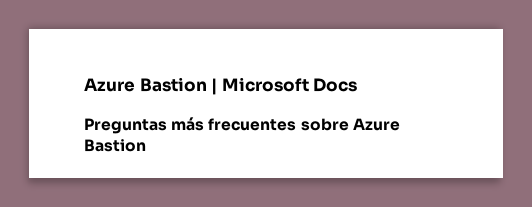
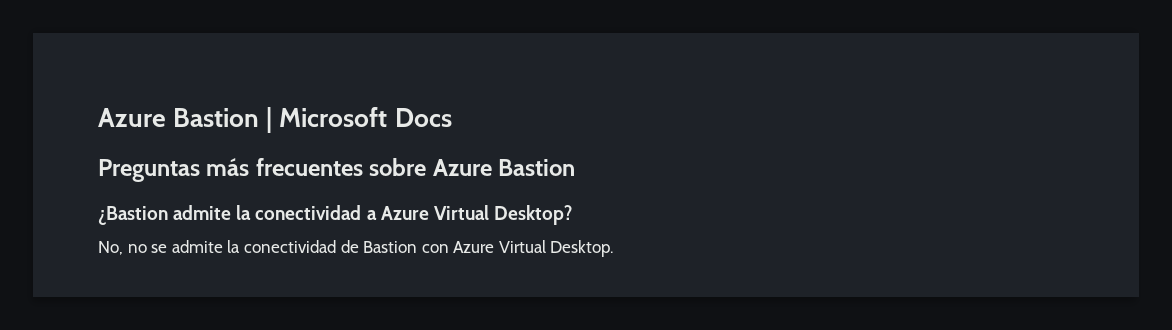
+ ¿Bastion admite la conectividad a Azure Virtual Desktop?
+ No, no se admite la conectividad de Bastion con Azure Virtual Desktop.

